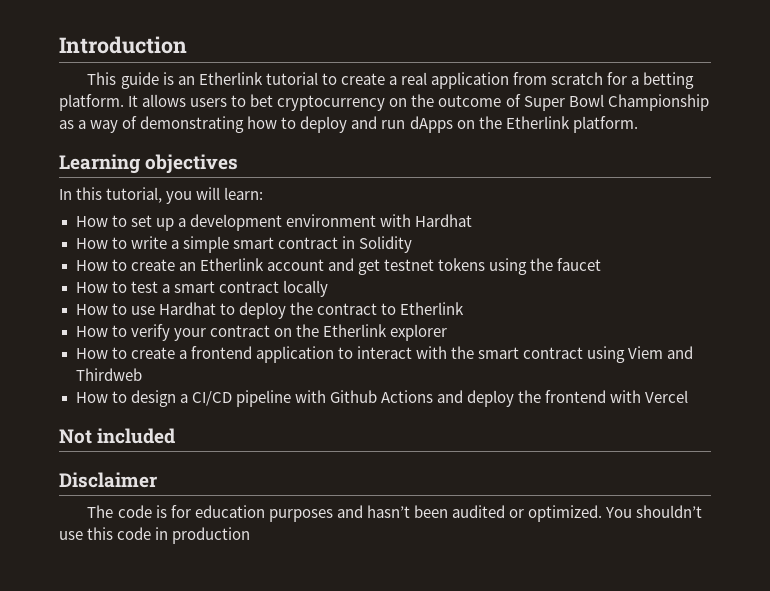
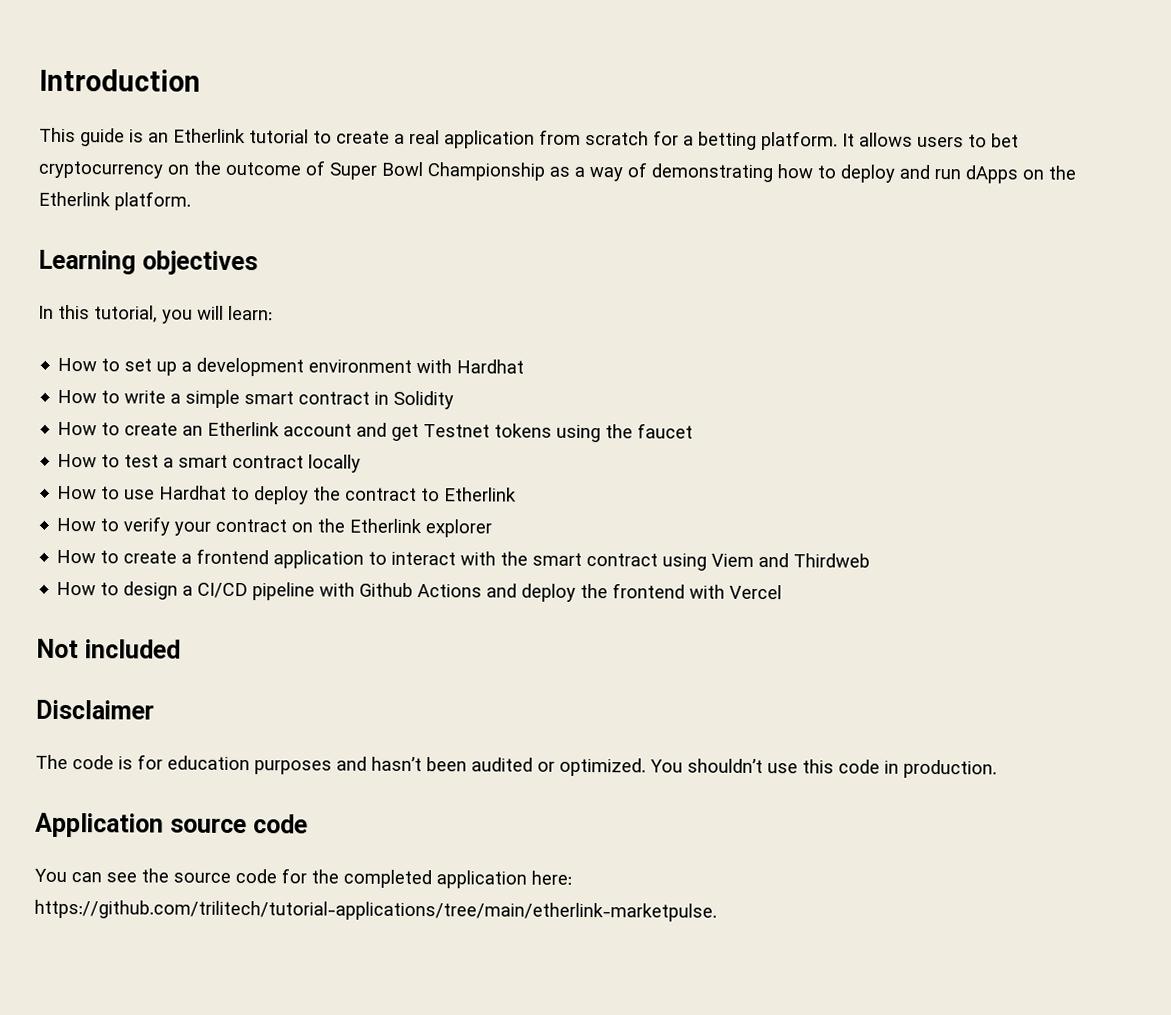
- How to create an Etherlink account and get testnet tokens using the faucet
+ How to create an Etherlink account and get Testnet tokens using the faucet
- You shouldn’t use this code in production
+ You shouldn’t use this code in production.
+ Application source code
+ You can see the source code for the completed application here: https://github.com/trilitech/tutorial-applications/tree/main/etherlink-marketpulse.

